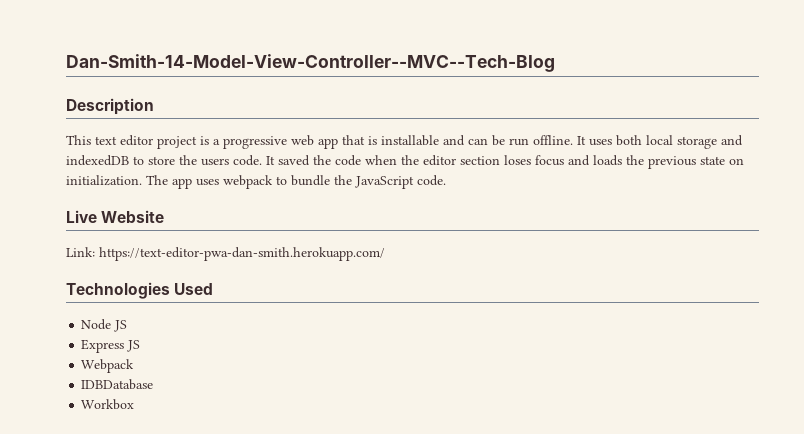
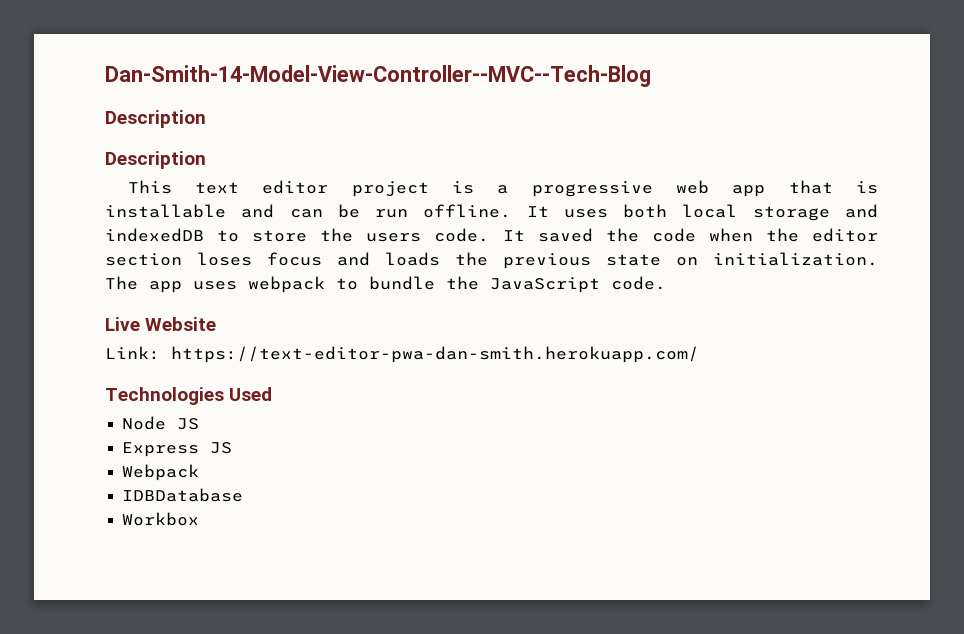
  Dan-Smith-14-Model-View-Controller--MVC--Tech-Blog
+ Description

